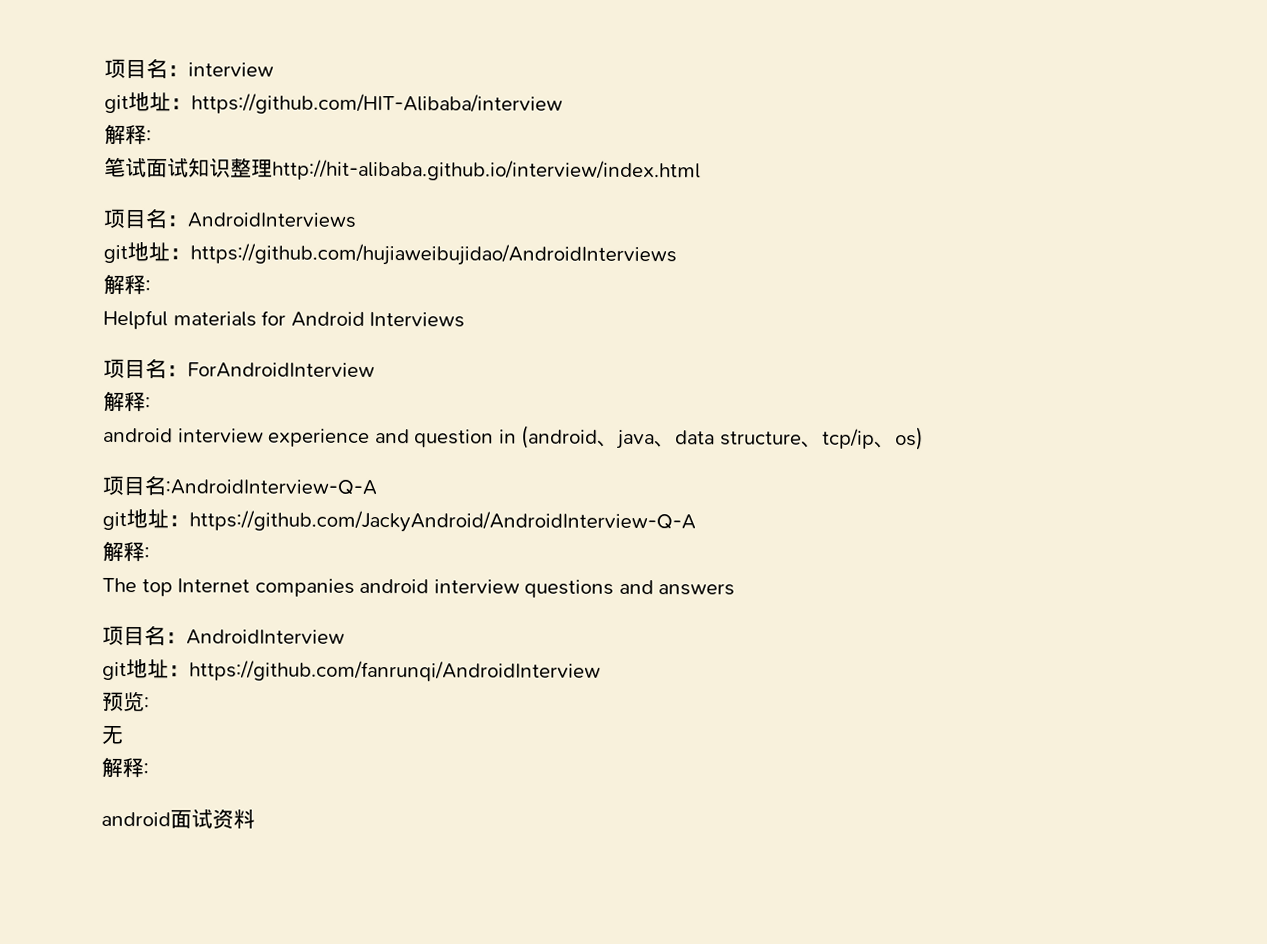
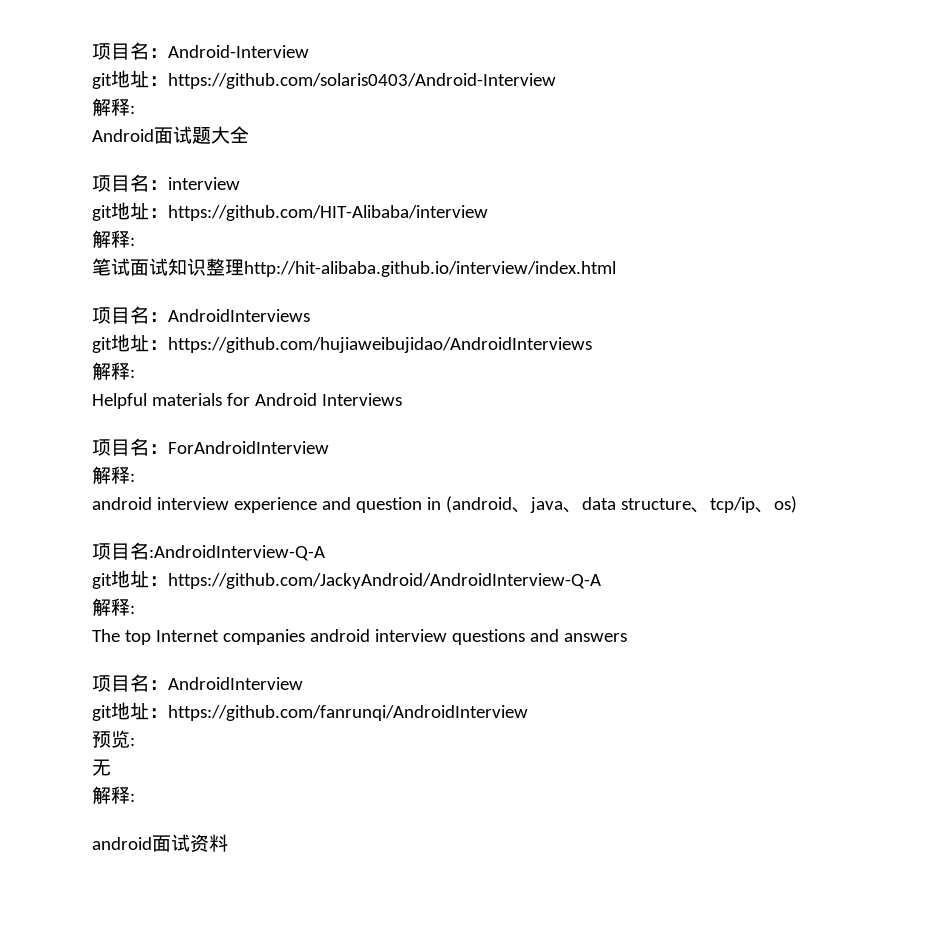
+ 项目名：Android-Interview
+ git地址：https://github.com/solaris0403/Android-Interview
+ 解释:
+ Android面试题大全

